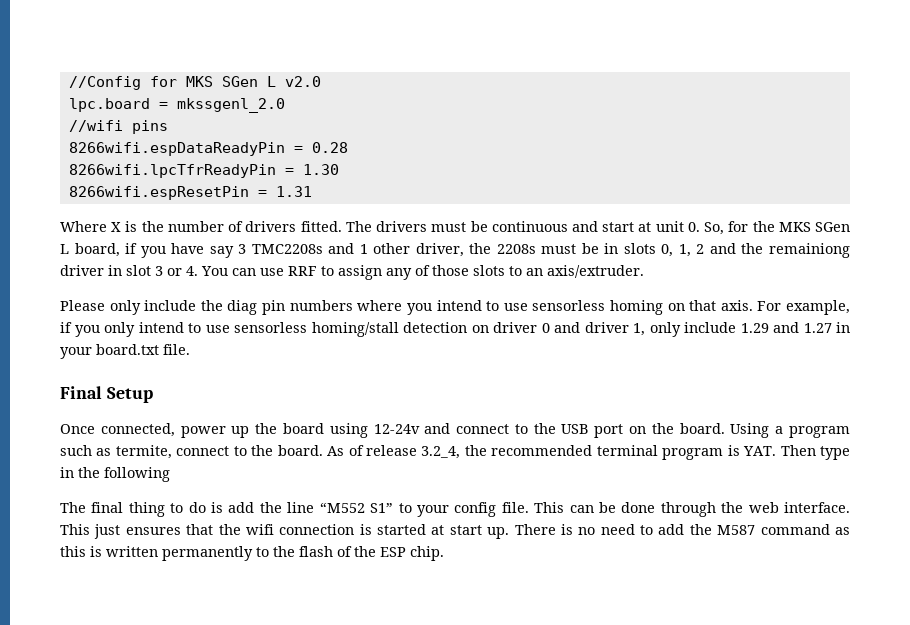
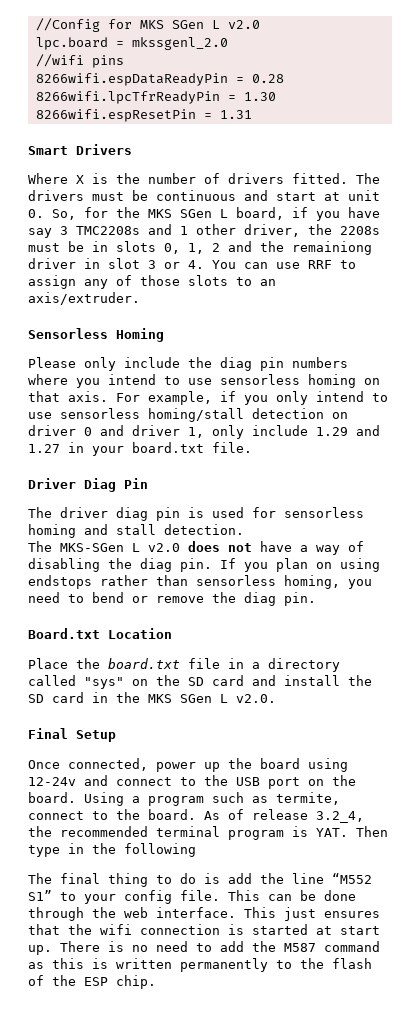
+ Smart Drivers
+ Sensorless Homing
+ Driver Diag Pin
+ The driver diag pin is used for sensorless homing and stall detection.
+ The MKS-SGen L v2.0 does not have a way of disabling the diag pin. If you plan on using endstops rather than sensorless homing, you need to bend or remove the diag pin.
+ Board.txt Location
+ Place the board.txt file in a directory called "sys" on the SD card and install the SD card in the MKS SGen L v2.0.

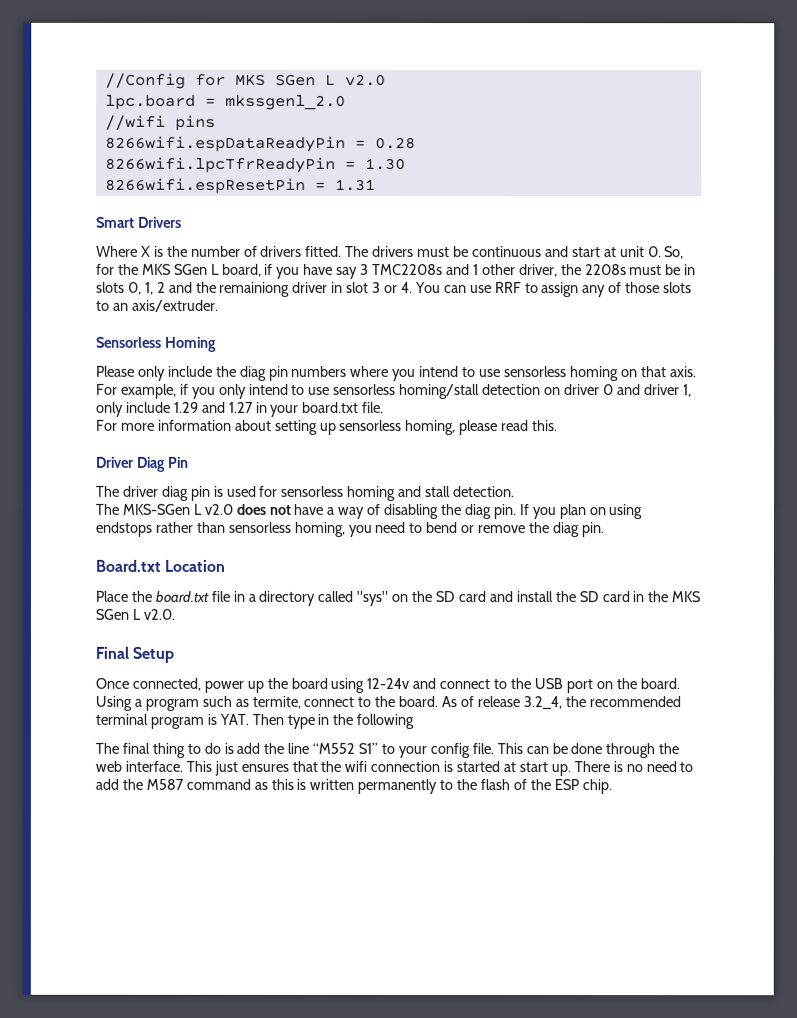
+ For more information about setting up sensorless homing, please read this.

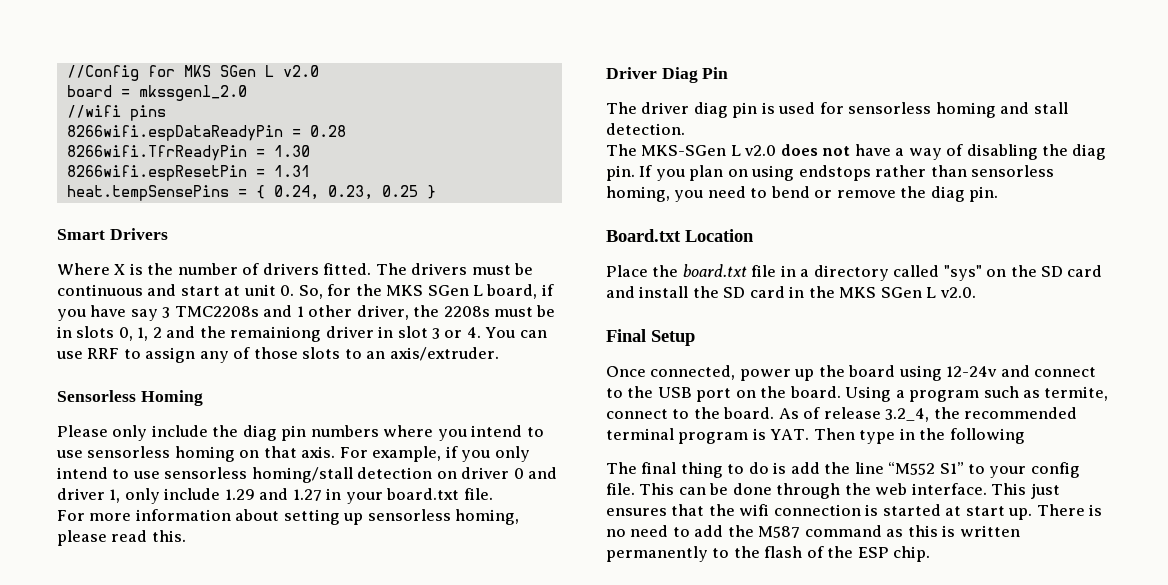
- lpc.board = mkssgenl_2.0
+ board = mkssgenl_2.0
- 8266wifi.lpcTfrReadyPin = 1.30
+ 8266wifi.TfrReadyPin = 1.30
+ heat.tempSensePins = { 0.24, 0.23, 0.25 }

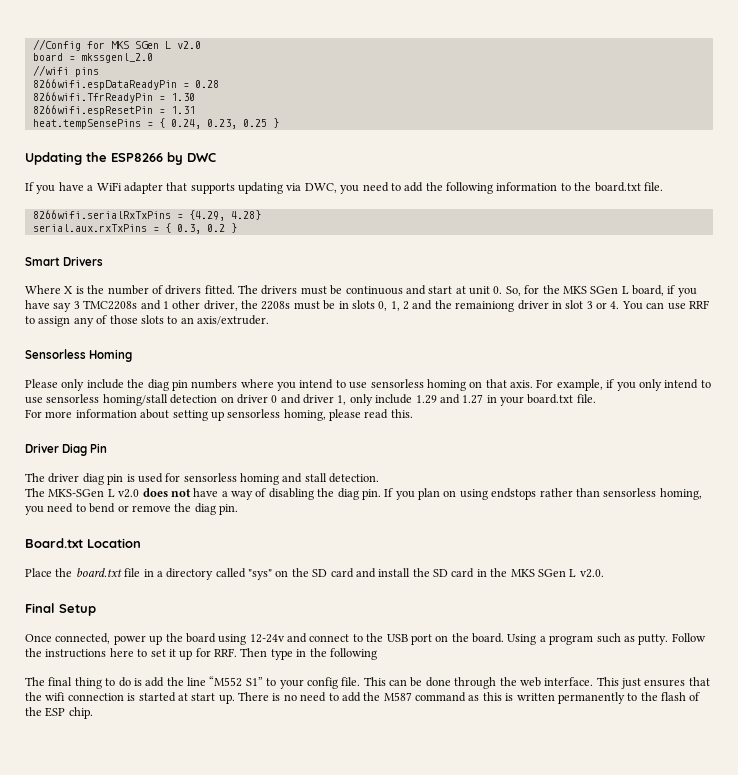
+ Updating the ESP8266 by DWC
+ If you have a WiFi adapter that supports updating via DWC, you need to add the following information to the board.txt file.
+ 8266wifi.serialRxTxPins = {4.29, 4.28}
+ serial.aux.rxTxPins = { 0.3, 0.2 }
- Using a program such as termite, connect to the board. As of release 3.2_4, the recommended terminal program is YAT. Then type in the following
+ Using a program such as putty. Follow the instructions here to set it up for RRF. Then type in the following

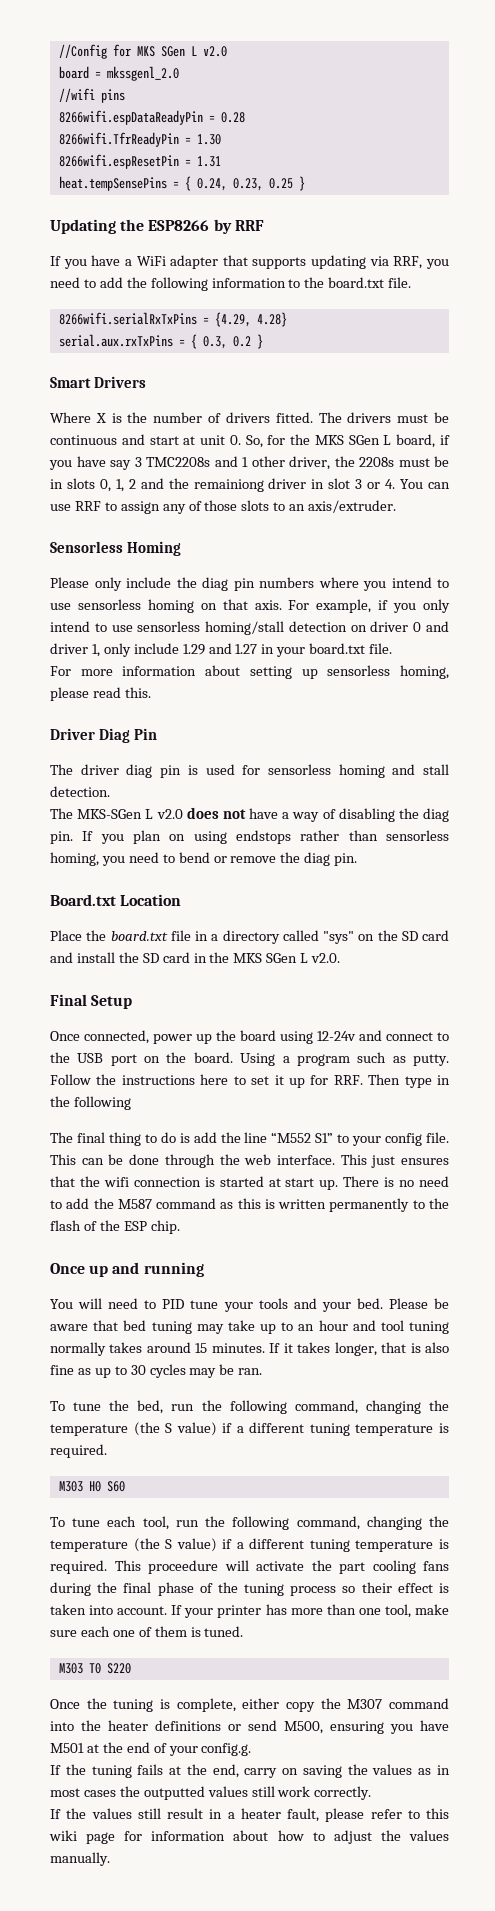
- Updating the ESP8266 by DWC
+ Updating the ESP8266 by RRF
- If you have a WiFi adapter that supports updating via DWC, you need to add the following information to the board.txt file.
+ If you have a WiFi adapter that supports updating via RRF, you need to add the following information to the board.txt file.
+ Once up and running
+ You will need to PID tune your tools and your bed. Please be aware that bed tuning may take up to an hour and tool tuning normally takes around 15 minutes. If it takes longer, that is also fine as up to 30 cycles may be ran.
+ To tune the bed, run the following command, changing the temperature (the S value) if a different tuning temperature is required.
+ M303 H0 S60
+ To tune each tool, run the following command, changing the temperature (the S value) if a different tuning temperature is required. This proceedure will activate the part cooling fans during the final phase of the tuning process so their effect is taken into account. If your printer has more than one tool, make sure each one of them is tuned.
+ M303 T0 S220
+ Once the tuning is complete, either copy the M307 command into the heater definitions or send M500, ensuring you have M501 at the end of your config.g.
+ If the tuning fails at the end, carry on saving the values as in most cases the outputted values still work correctly.
+ If the values still result in a heater fault, please refer to this wiki page for information about how to adjust the values manually.

